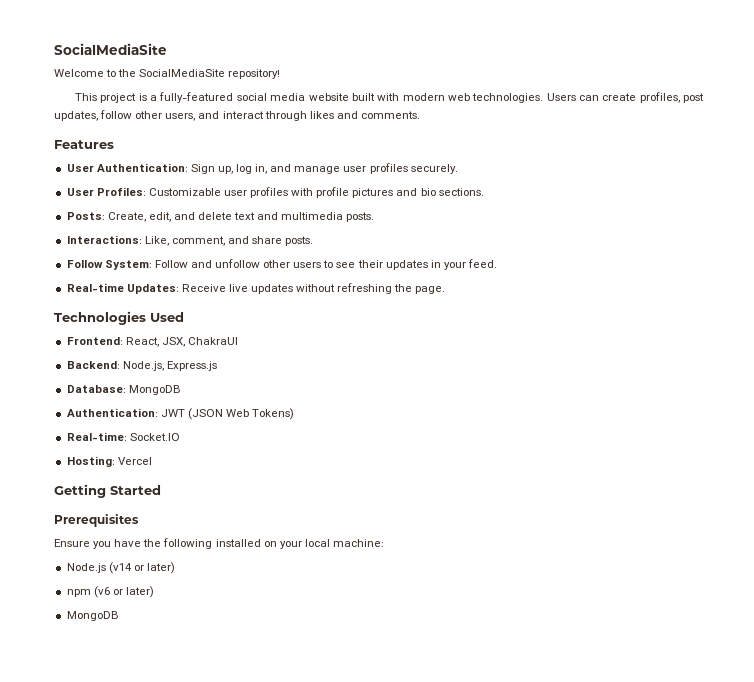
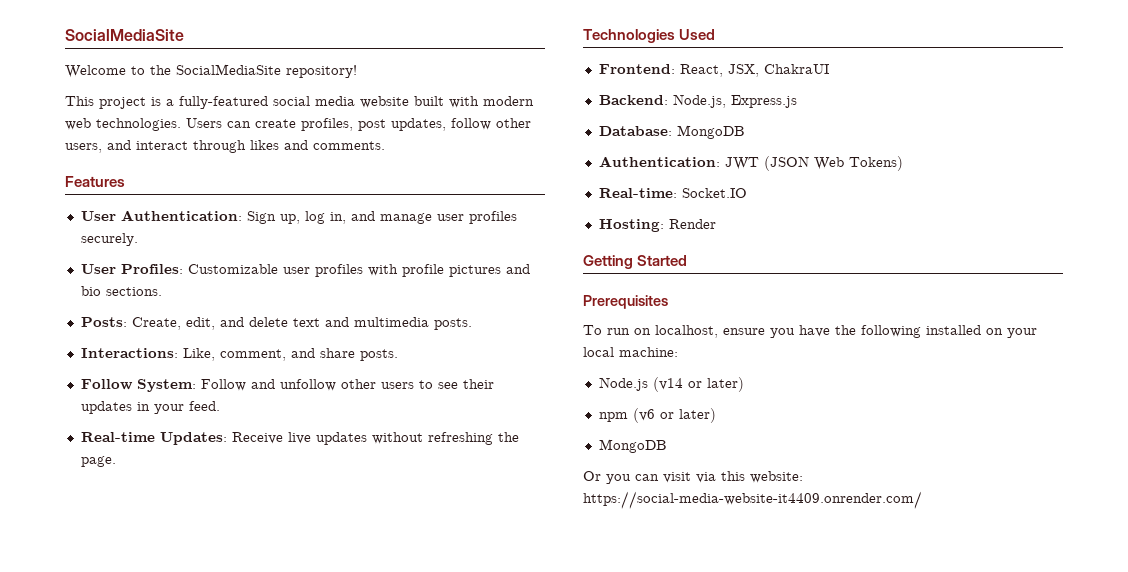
- Hosting: Vercel
+ Hosting: Render
- Ensure you have the following installed on your local machine:
+ To run on localhost, ensure you have the following installed on your local machine:
+ Or you can visit via this website: https://social-media-website-it4409.onrender.com/

